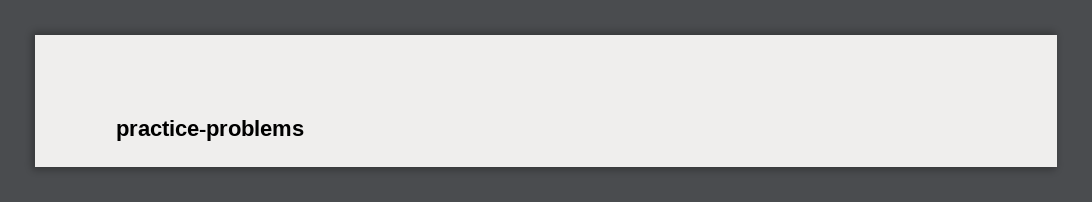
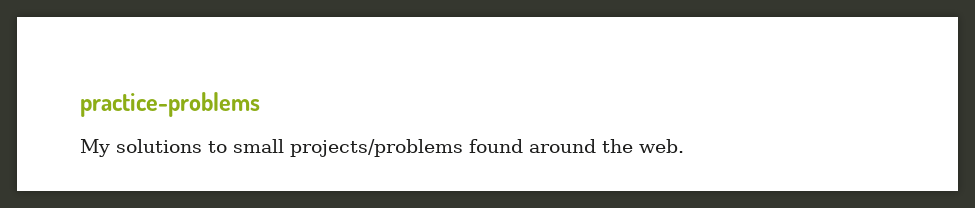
+ My solutions to small projects/problems found around the web.

